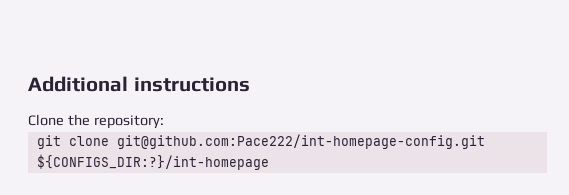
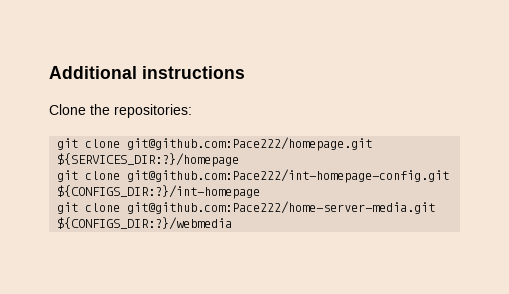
- Clone the repository:
+ Clone the repositories:
+ git clone git@github.com:Pace222/homepage.git ${SERVICES_DIR:?}/homepage
+ git clone git@github.com:Pace222/home-server-media.git ${CONFIGS_DIR:?}/webmedia

